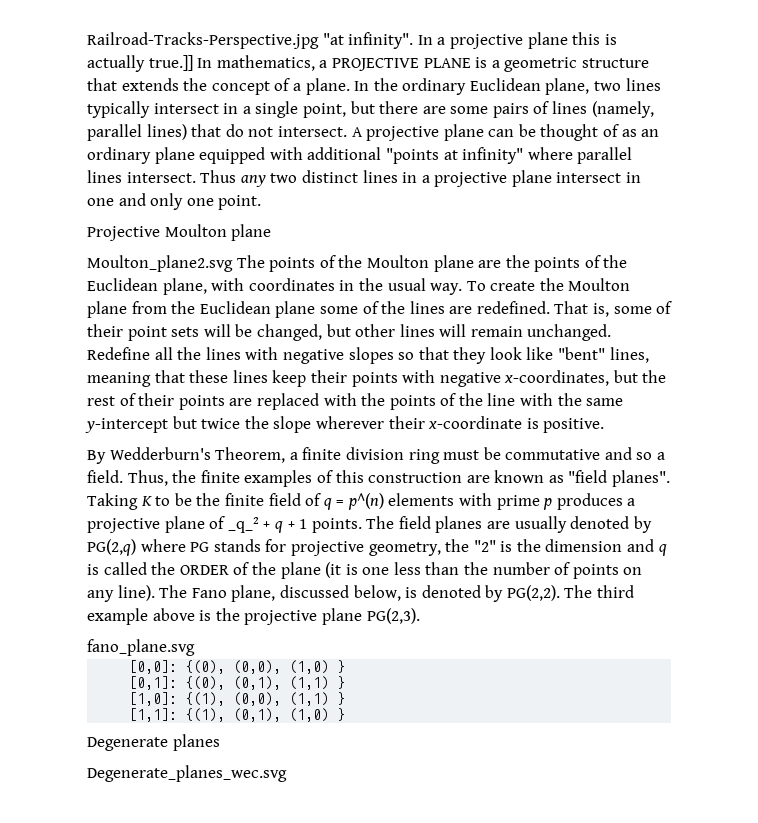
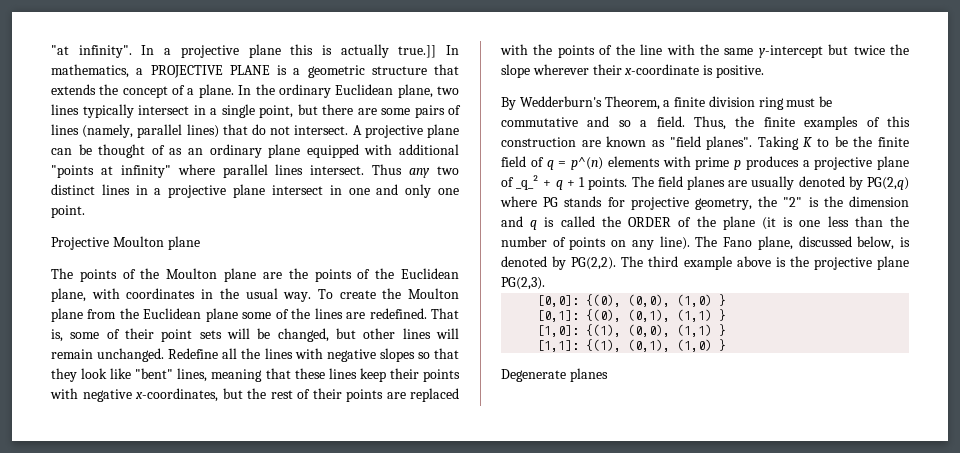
- Railroad-Tracks-Perspective.jpg "at infinity".
+ "at infinity".
- Moulton_plane2.svg The points of the Moulton plane are the points of the Euclidean plane, with coordinates in the usual way.
+ The points of the Moulton plane are the points of the Euclidean plane, with coordinates in the usual way.
- fano_plane.svg
- Degenerate_planes_wec.svg

